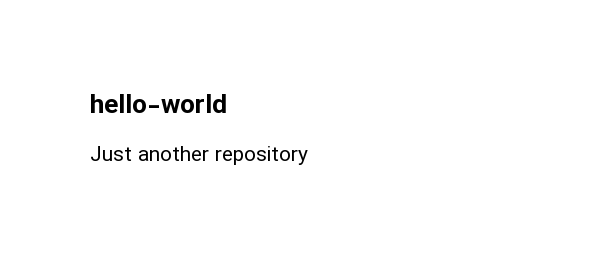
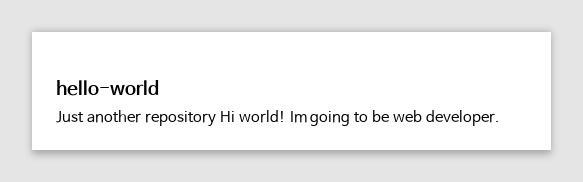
- Just another repository
+ Just another repository Hi world! Im going to be web developer.

